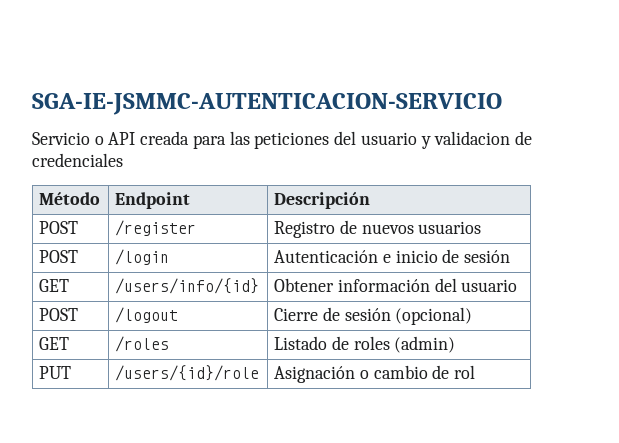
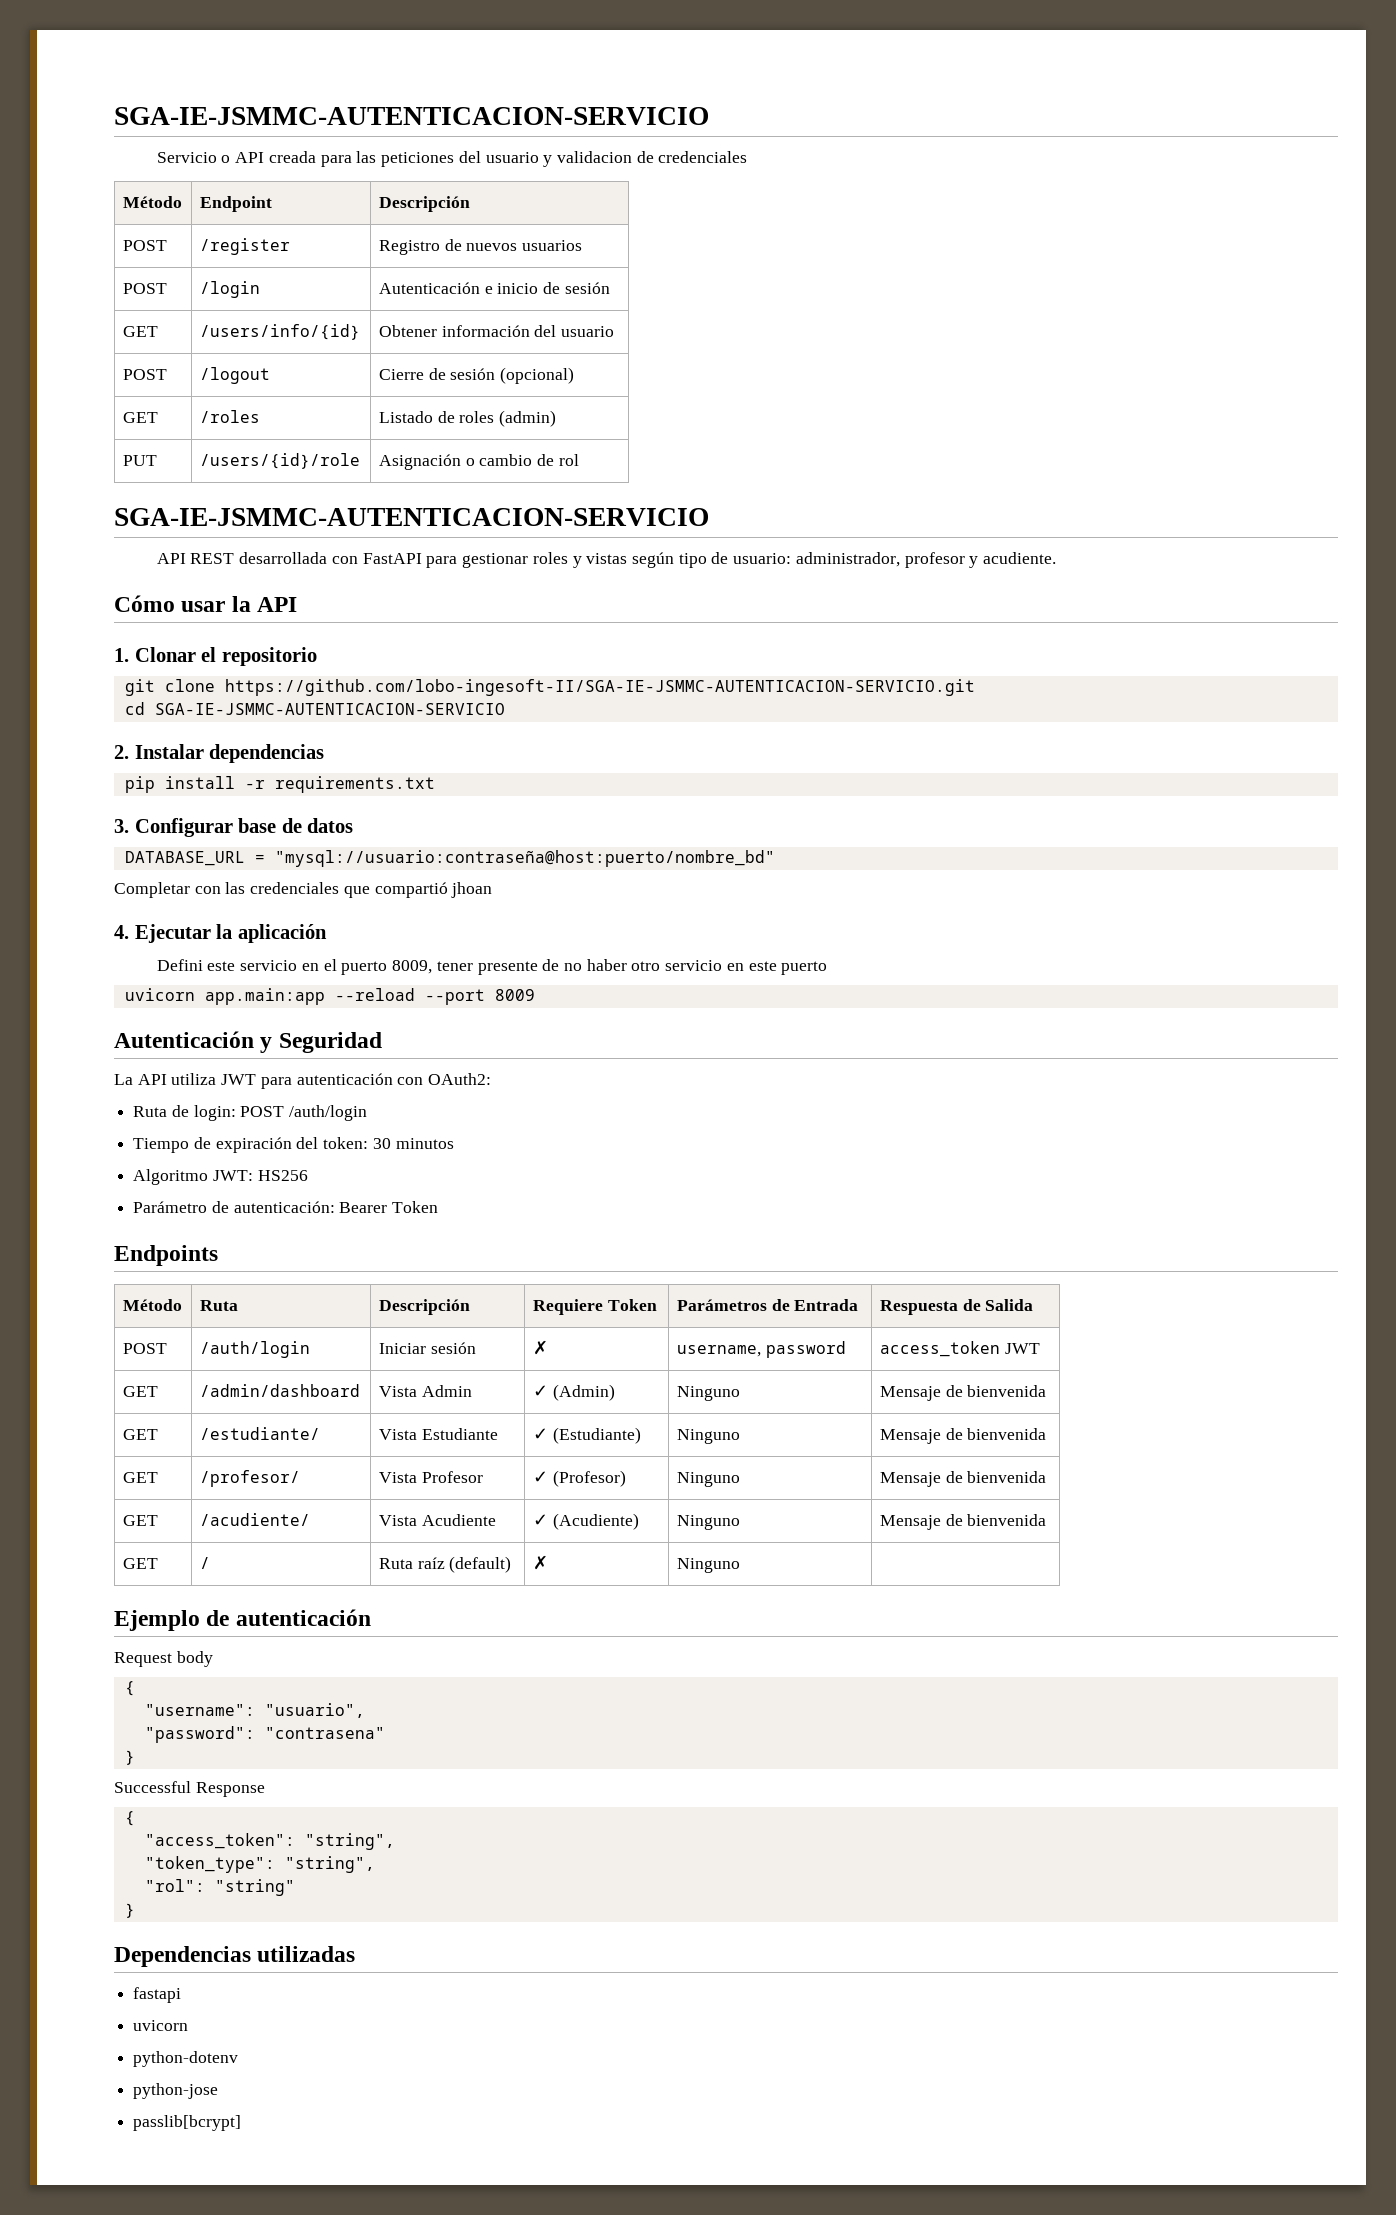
  PUT | /users/{id}/role | Asignación o cambio de rol
+ SGA-IE-JSMMC-AUTENTICACION-SERVICIO
+ API REST desarrollada con FastAPI para gestionar roles y vistas según tipo de usuario: administrador, profesor y acudiente.
+ Cómo usar la API
+ 1. Clonar el repositorio
+ git clone https://github.com/lobo-ingesoft-II/SGA-IE-JSMMC-AUTENTICACION-SERVICIO.git
+ cd SGA-IE-JSMMC-AUTENTICACION-SERVICIO
+ 2. Instalar dependencias
+ pip install -r requirements.txt
+ 3. Configurar base de datos
+ DATABASE_URL = "mysql://usuario:contraseña@host:puerto/nombre_bd"
+ Completar con las credenciales que compartió jhoan
+ 4. Ejecutar la aplicación
+ Defini este servicio en el puerto 8009, tener presente de no haber otro servicio en este puerto
+ uvicorn app.main:app --reload --port 8009
+ Autenticación y Seguridad
+ La API utiliza JWT para autenticación con OAuth2:
+ Ruta de login: POST /auth/login
+ Tiempo de expiración del token: 30 minutos
+ Algoritmo JWT: HS256
+ Parámetro de autenticación: Bearer Token
+ Endpoints
+ Método | Ruta | Descripción | Requiere Token | Parámetros de Entrada | Respuesta de Salida
+ POST | /auth/login | Iniciar sesión | ✗ | username, password | access_token JWT
+ GET | /admin/dashboard | Vista Admin | ✓ (Admin) | Ninguno | Mensaje de bienvenida
+ GET | /estudiante/ | Vista Estudiante | ✓ (Estudiante) | Ninguno | Mensaje de bienvenida
+ GET | /profesor/ | Vista Profesor | ✓ (Profesor) | Ninguno | Mensaje de bienvenida
+ GET | /acudiente/ | Vista Acudiente | ✓ (Acudiente) | Ninguno | Mensaje de bienvenida
+ GET | / | Ruta raíz (default) | ✗ | Ninguno |
+ Ejemplo de autenticación
+ Request body
+ {
+ "username": "usuario",
+ "password": "contrasena"
+ }
+ Successful Response
+ {
+ "access_token": "string",
+ "token_type": "string",
+ "rol": "string"
+ }
+ Dependencias utilizadas
+ fastapi
+ uvicorn
+ python-dotenv
+ python-jose
+ passlib[bcrypt]

